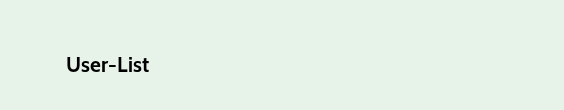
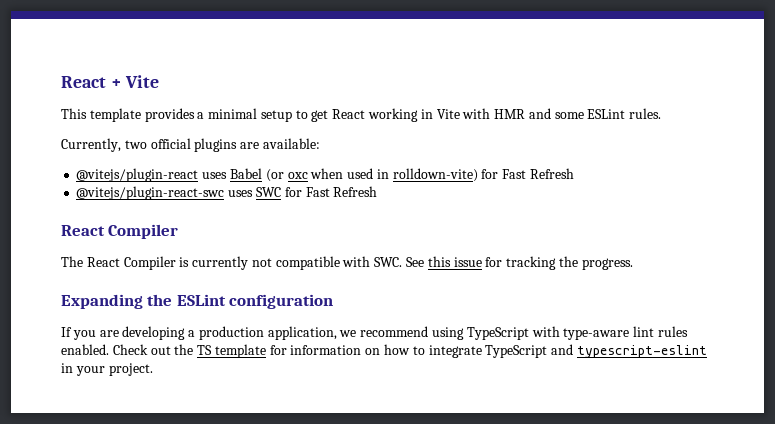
- User-List
+ React + Vite
+ This template provides a minimal setup to get React working in Vite with HMR and some ESLint rules.
+ Currently, two official plugins are available:
+ @vitejs/plugin-react uses Babel (or oxc when used in rolldown-vite) for Fast Refresh
+ @vitejs/plugin-react-swc uses SWC for Fast Refresh
+ React Compiler
+ The React Compiler is currently not compatible with SWC. See this issue for tracking the progress.
+ Expanding the ESLint configuration
+ If you are developing a production application, we recommend using TypeScript with type-aware lint rules enabled. Check out the TS template for information on how to integrate TypeScript and typescript-eslint in your project.

